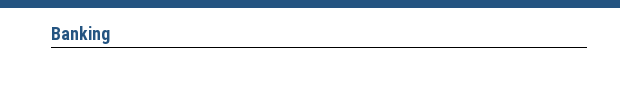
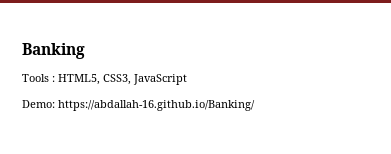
+ Tools : HTML5, CSS3, JavaScript
+ Demo: https://abdallah-16.github.io/Banking/

